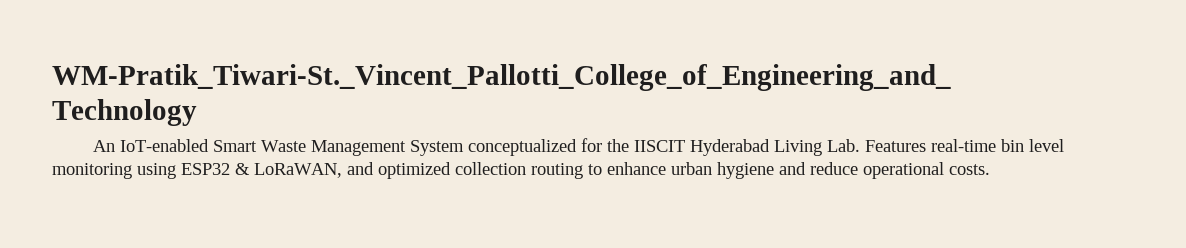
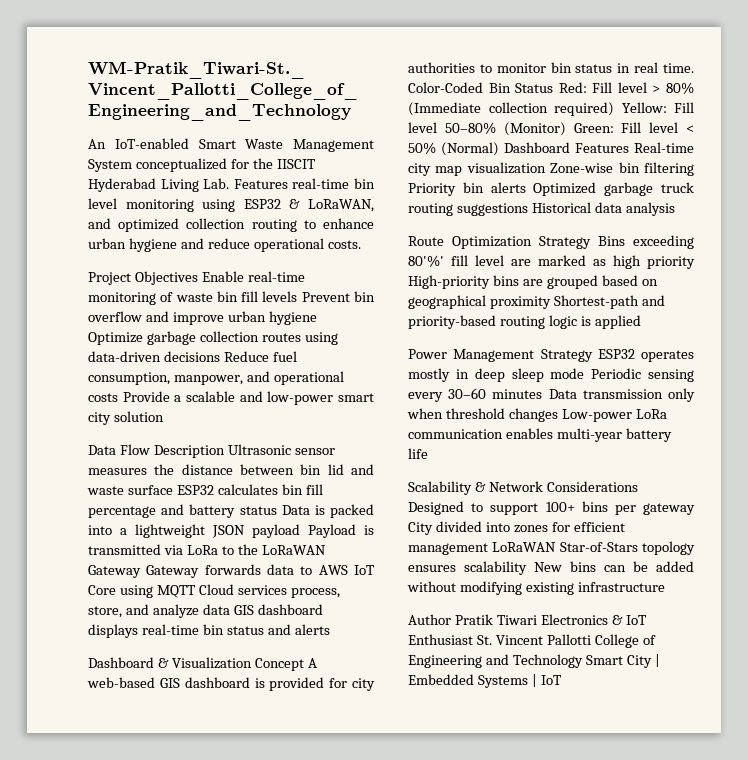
+ Project Objectives Enable real-time monitoring of waste bin fill levels Prevent bin overflow and improve urban hygiene Optimize garbage collection routes using data-driven decisions Reduce fuel consumption, manpower, and operational costs Provide a scalable and low-power smart city solution
+ Data Flow Description Ultrasonic sensor measures the distance between bin lid and waste surface ESP32 calculates bin fill percentage and battery status Data is packed into a lightweight JSON payload Payload is transmitted via LoRa to the LoRaWAN Gateway Gateway forwards data to AWS IoT Core using MQTT Cloud services process, store, and analyze data GIS dashboard displays real-time bin status and alerts
+ Dashboard & Visualization Concept A web-based GIS dashboard is provided for city authorities to monitor bin status in real time. Color-Coded Bin Status Red: Fill level > 80% (Immediate collection required) Yellow: Fill level 50–80% (Monitor) Green: Fill level < 50% (Normal) Dashboard Features Real-time city map visualization Zone-wise bin filtering Priority bin alerts Optimized garbage truck routing suggestions Historical data analysis
+ Route Optimization Strategy Bins exceeding 80'%' fill level are marked as high priority High-priority bins are grouped based on geographical proximity Shortest-path and priority-based routing logic is applied
+ Power Management Strategy ESP32 operates mostly in deep sleep mode Periodic sensing every 30–60 minutes Data transmission only when threshold changes Low-power LoRa communication enables multi-year battery life
+ Scalability & Network Considerations Designed to support 100+ bins per gateway City divided into zones for efficient management LoRaWAN Star-of-Stars topology ensures scalability New bins can be added without modifying existing infrastructure
+ Author Pratik Tiwari Electronics & IoT Enthusiast St. Vincent Pallotti College of Engineering and Technology Smart City | Embedded Systems | IoT

